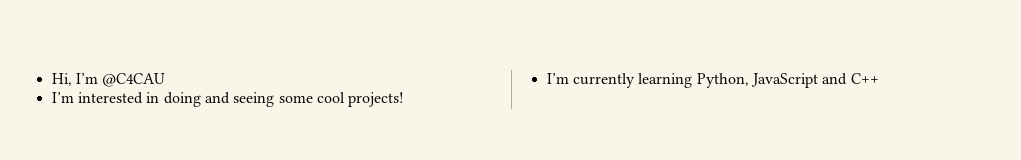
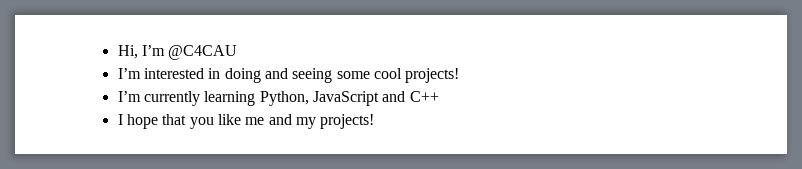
+ I hope that you like me and my projects!

